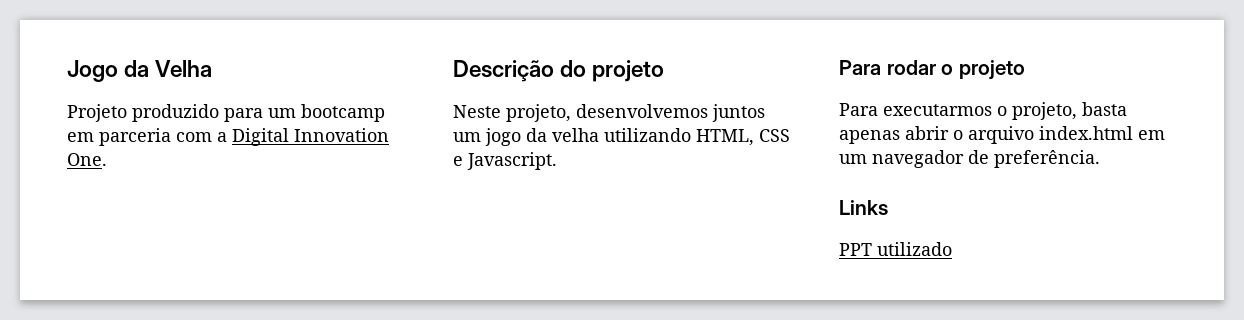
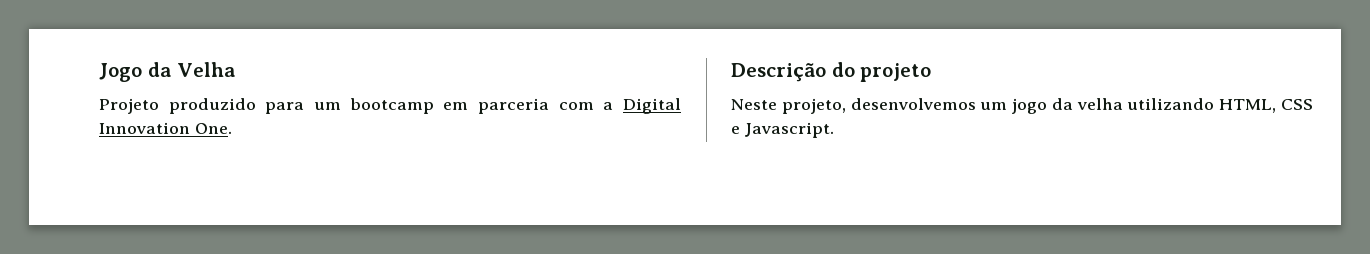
- Neste projeto, desenvolvemos juntos um jogo da velha utilizando HTML, CSS e Javascript.
+ Neste projeto, desenvolvemos um jogo da velha utilizando HTML, CSS e Javascript.
- Para rodar o projeto
- Para executarmos o projeto, basta apenas abrir o arquivo index.html em um navegador de preferência.
- Links
- PPT utilizado

